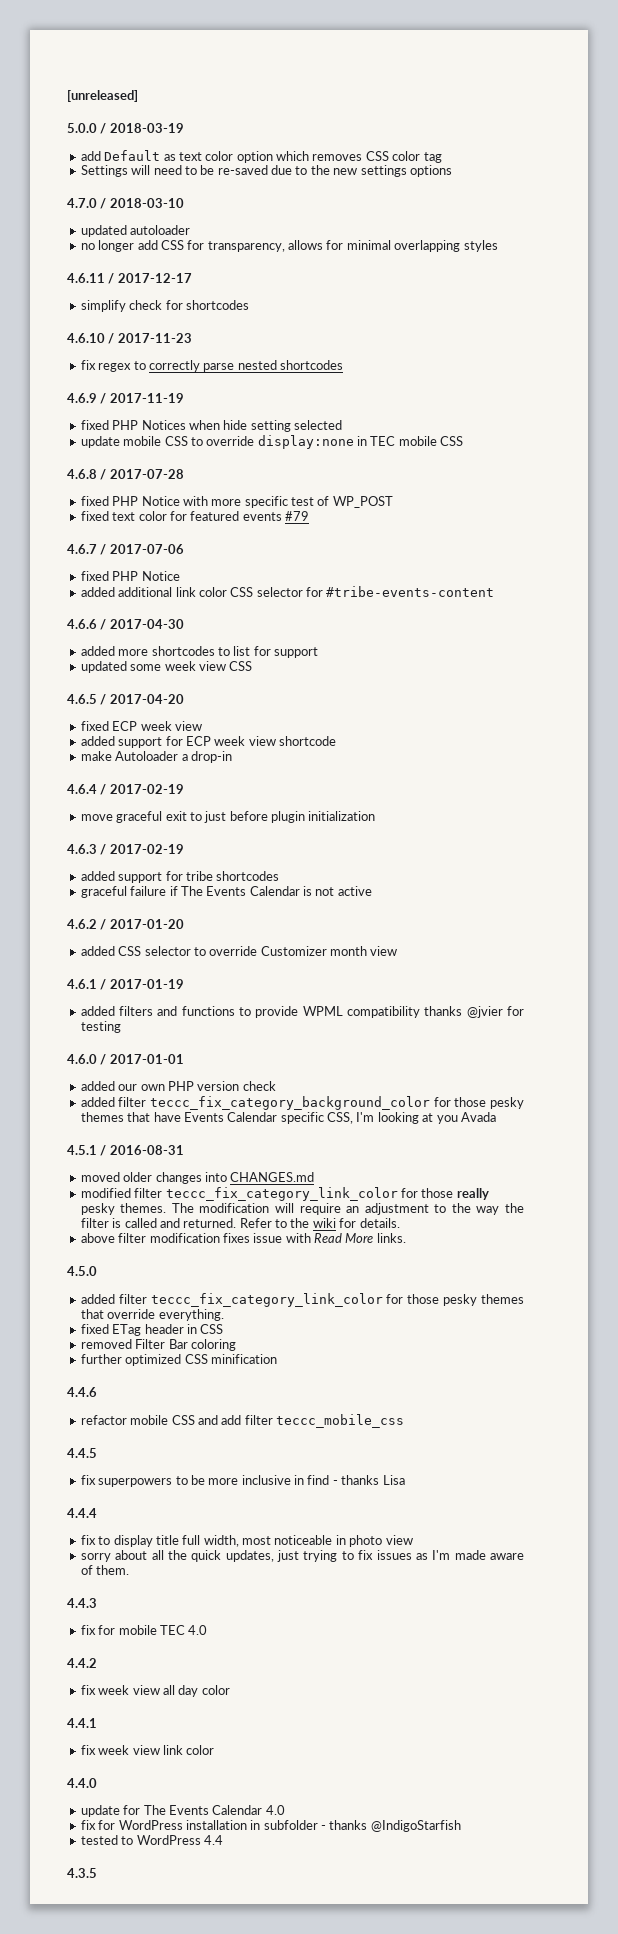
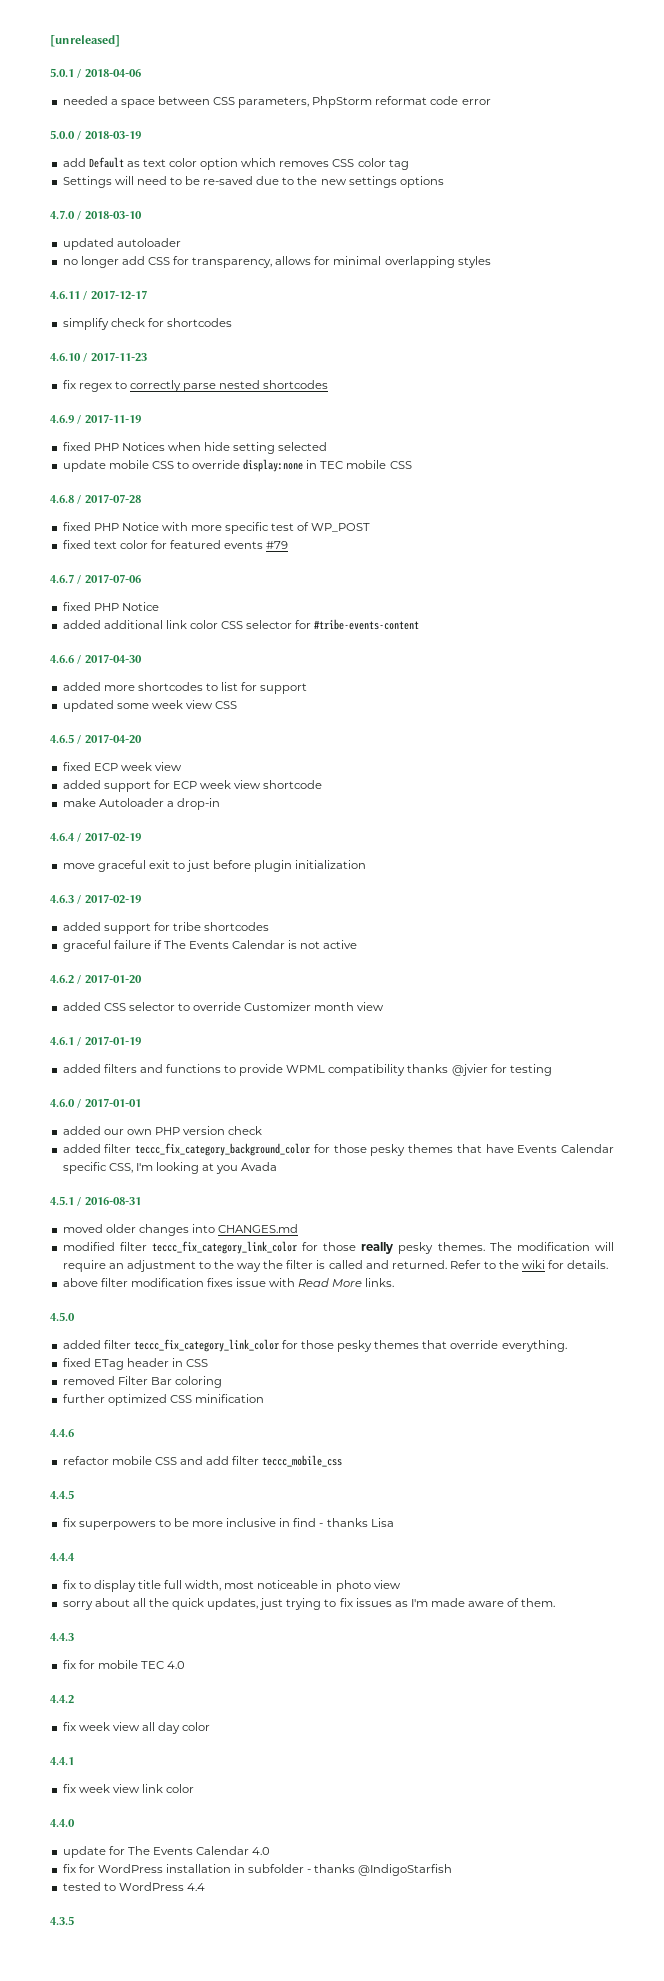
+ 5.0.1 / 2018-04-06
+ needed a space between CSS parameters, PhpStorm reformat code error

